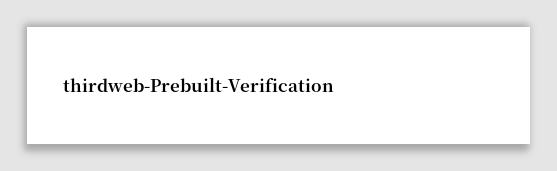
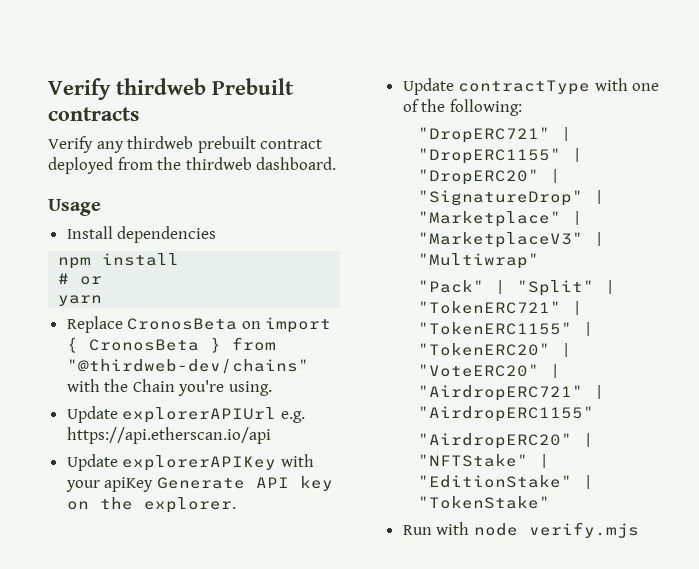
- thirdweb-Prebuilt-Verification
+ Verify thirdweb Prebuilt contracts
+ Verify any thirdweb prebuilt contract deployed from the thirdweb dashboard.
+ Usage
+ Install dependencies
+ npm install
+ # or
+ yarn
+ Replace CronosBeta on import { CronosBeta } from "@thirdweb-dev/chains" with the Chain you're using.
+ Update explorerAPIUrl e.g. https://api.etherscan.io/api
+ Update explorerAPIKey with your apiKey Generate API key on the explorer.
+ Update contractType with one of the following:
+ "DropERC721" | "DropERC1155" | "DropERC20" | "SignatureDrop" | "Marketplace" | "MarketplaceV3" | "Multiwrap"
+ "Pack" | "Split" | "TokenERC721" | "TokenERC1155" | "TokenERC20" | "VoteERC20" | "AirdropERC721" | "AirdropERC1155"
+ "AirdropERC20" | "NFTStake" | "EditionStake" | "TokenStake"
+ Run with node verify.mjs

